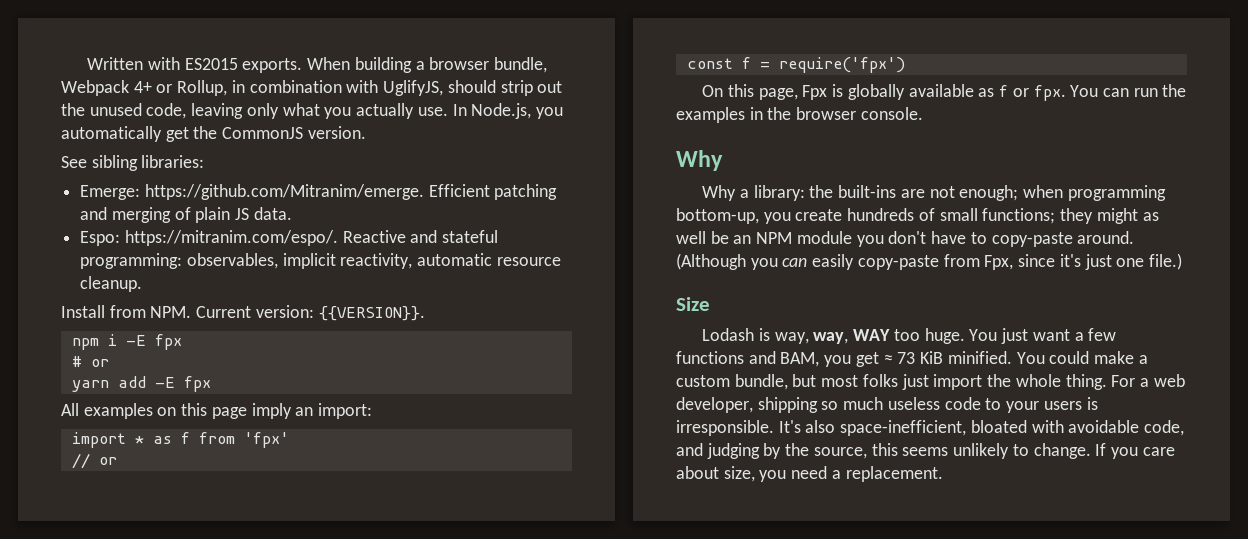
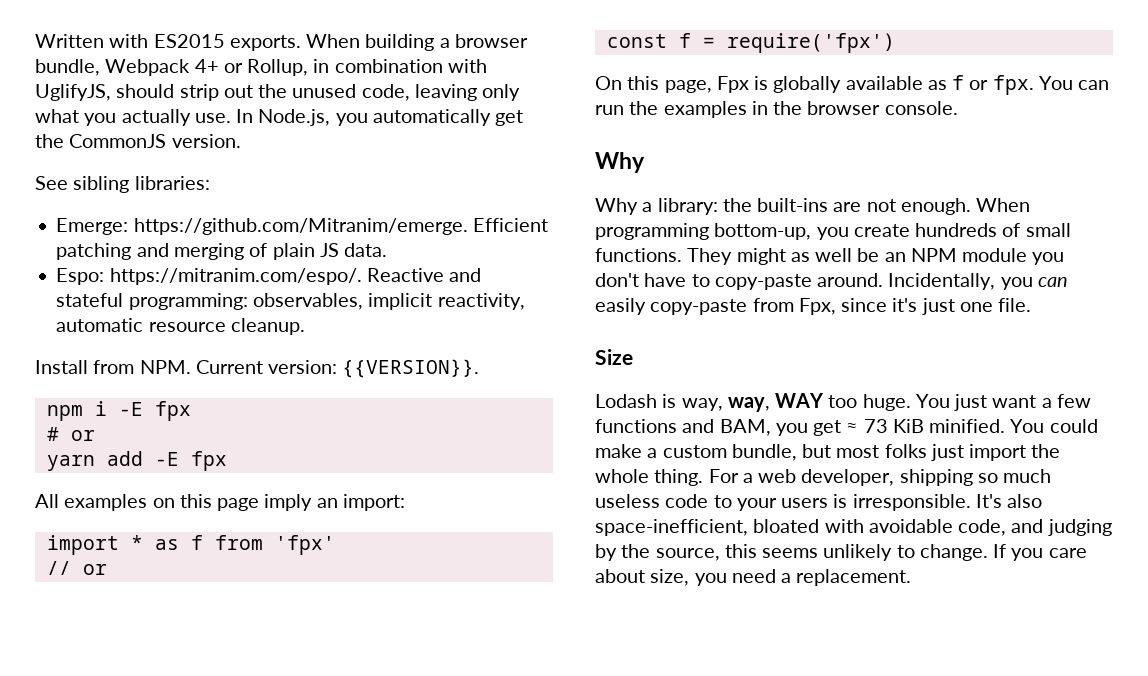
- Why a library: the built-ins are not enough; when programming bottom-up, you create hundreds of small functions; they might as well be an NPM module you don't have to copy-paste around.
+ Why a library: the built-ins are not enough. When programming bottom-up, you create hundreds of small functions. They might as well be an NPM module you don't have to copy-paste around.
- (Although you can easily copy-paste from Fpx, since it's just one file.)
+ Incidentally, you can easily copy-paste from Fpx, since it's just one file.

